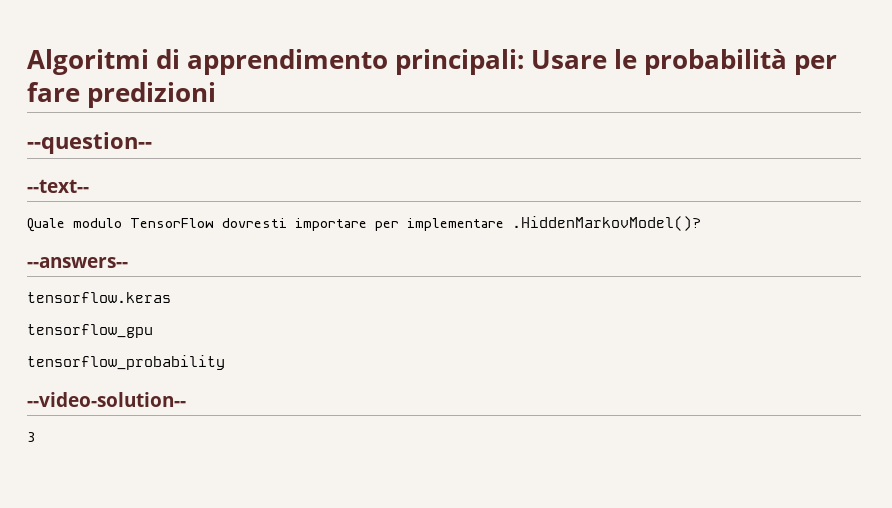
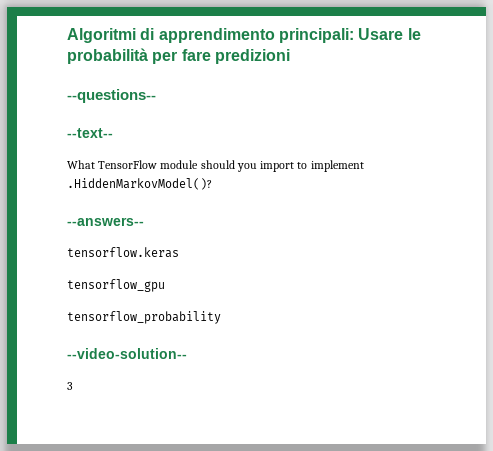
- --question--
+ --questions--
- Quale modulo TensorFlow dovresti importare per implementare .HiddenMarkovModel()?
+ What TensorFlow module should you import to implement .HiddenMarkovModel()?

